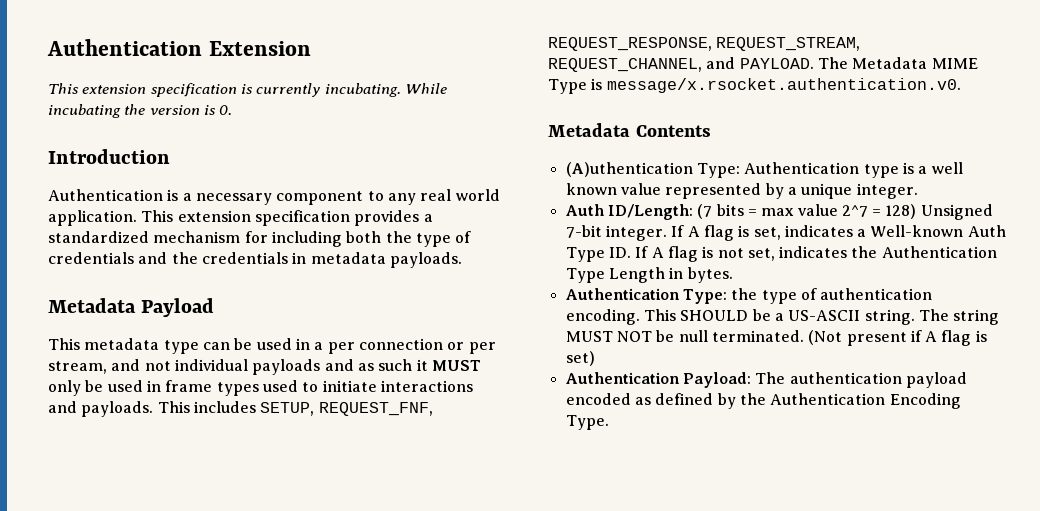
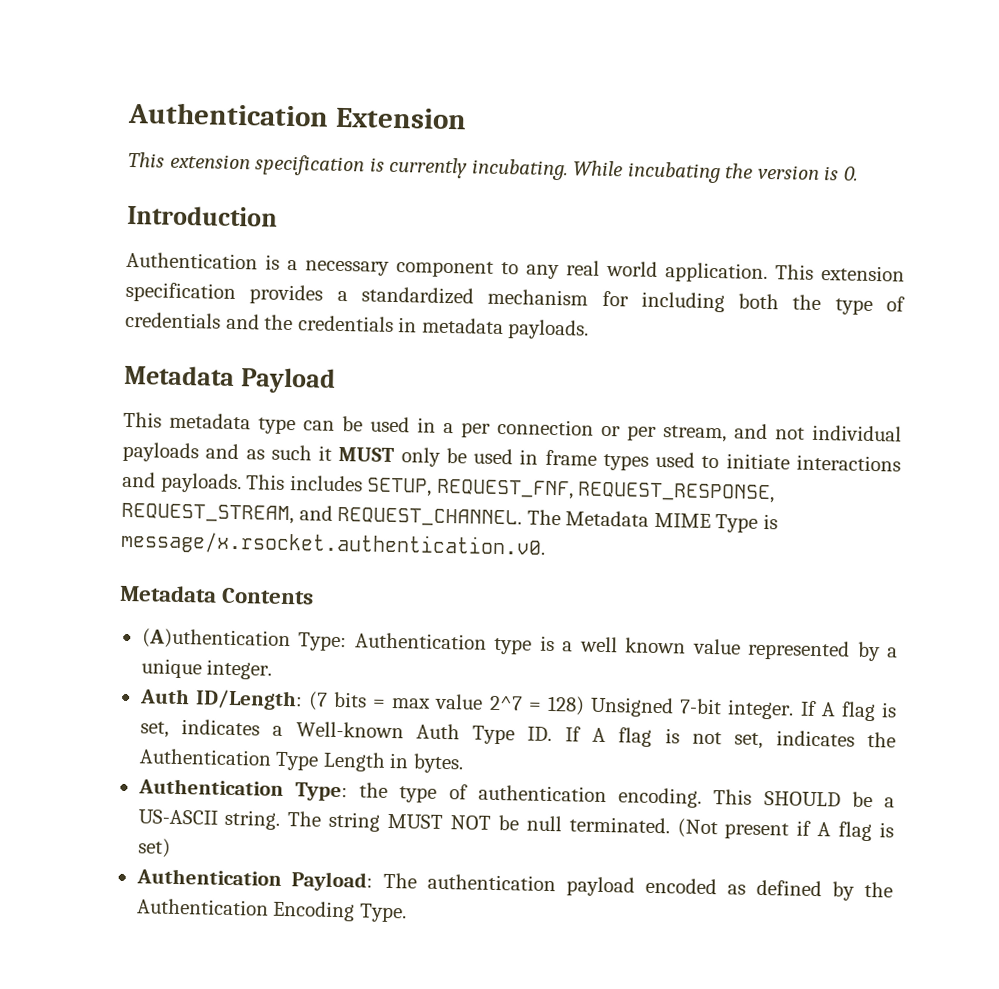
- This includes SETUP, REQUEST_FNF, REQUEST_RESPONSE, REQUEST_STREAM, REQUEST_CHANNEL, and PAYLOAD.
+ This includes SETUP, REQUEST_FNF, REQUEST_RESPONSE, REQUEST_STREAM, and REQUEST_CHANNEL.

